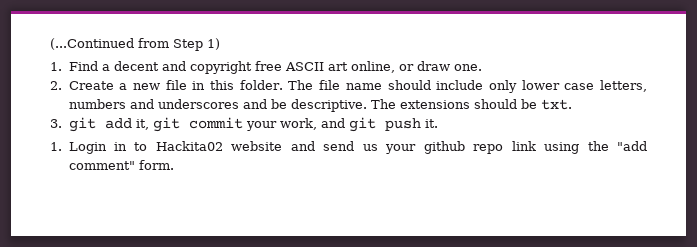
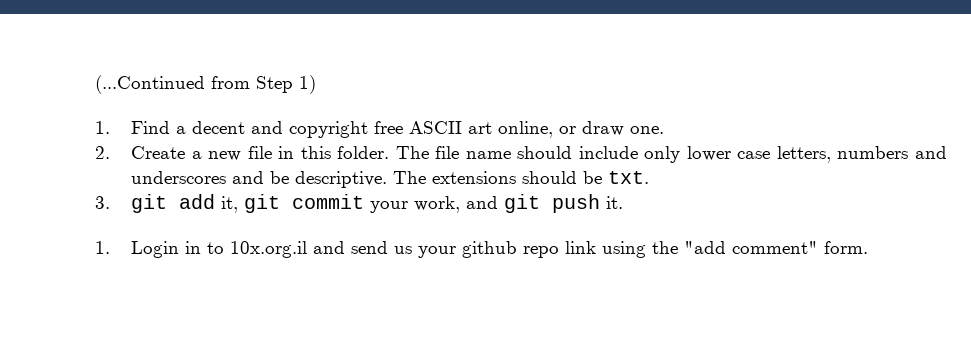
- 1. Login in to Hackita02 website and send us your github repo link using the "add comment" form.
+ 1. Login in to 10x.org.il and send us your github repo link using the "add comment" form.

